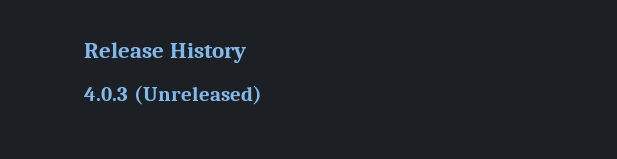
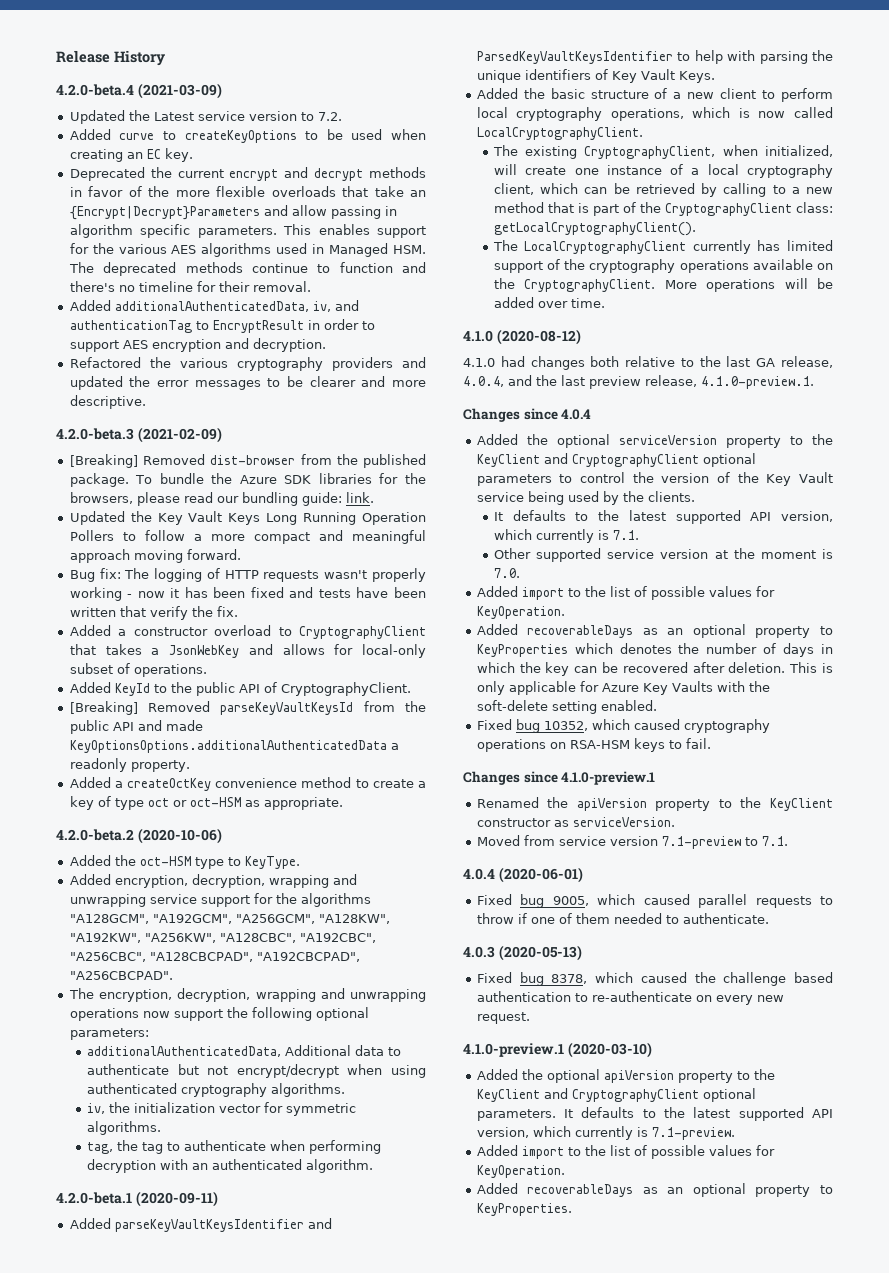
- 4.0.3 (Unreleased)
+ 4.2.0-beta.4 (2021-03-09)
+ Updated the Latest service version to 7.2.
+ Added curve to createKeyOptions to be used when creating an EC key.
+ Deprecated the current encrypt and decrypt methods in favor of the more flexible overloads that take an {Encrypt|Decrypt}Parameters and allow passing in algorithm specific parameters. This enables support for the various AES algorithms used in Managed HSM. The deprecated methods continue to function and there's no timeline for their removal.
+ Added additionalAuthenticatedData, iv, and authenticationTag to EncryptResult in order to support AES encryption and decryption.
+ Refactored the various cryptography providers and updated the error messages to be clearer and more descriptive.
+ 4.2.0-beta.3 (2021-02-09)
+ [Breaking] Removed dist-browser from the published package. To bundle the Azure SDK libraries for the browsers, please read our bundling guide: link.
+ Updated the Key Vault Keys Long Running Operation Pollers to follow a more compact and meaningful approach moving forward.
+ Bug fix: The logging of HTTP requests wasn't properly working - now it has been fixed and tests have been written that verify the fix.
+ Added a constructor overload to CryptographyClient that takes a JsonWebKey and allows for local-only subset of operations.
+ Added KeyId to the public API of CryptographyClient.
+ [Breaking] Removed parseKeyVaultKeysId from the public API and made KeyOptionsOptions.additionalAuthenticatedData a readonly property.
+ Added a createOctKey convenience method to create a key of type oct or oct-HSM as appropriate.
+ 4.2.0-beta.2 (2020-10-06)
+ Added the oct-HSM type to KeyType.
+ Added encryption, decryption, wrapping and unwrapping service support for the algorithms "A128GCM", "A192GCM", "A256GCM", "A128KW", "A192KW", "A256KW", "A128CBC", "A192CBC", "A256CBC", "A128CBCPAD", "A192CBCPAD", "A256CBCPAD".
+ The encryption, decryption, wrapping and unwrapping operations now support the following optional parameters:
+ additionalAuthenticatedData, Additional data to authenticate but not encrypt/decrypt when using authenticated cryptography algorithms.
+ iv, the initialization vector for symmetric algorithms.
+ tag, the tag to authenticate when performing decryption with an authenticated algorithm.
+ 4.2.0-beta.1 (2020-09-11)
+ Added parseKeyVaultKeysIdentifier and ParsedKeyVaultKeysIdentifier to help with parsing the unique identifiers of Key Vault Keys.
+ Added the basic structure of a new client to perform local cryptography operations, which is now called LocalCryptographyClient.
+ The existing CryptographyClient, when initialized, will create one instance of a local cryptography client, which can be retrieved by calling to a new method that is part of the CryptographyClient class: getLocalCryptographyClient().
+ The LocalCryptographyClient currently has limited support of the cryptography operations available on the CryptographyClient. More operations will be added over time.
+ 4.1.0 (2020-08-12)
+ 4.1.0 had changes both relative to the last GA release, 4.0.4, and the last preview release, 4.1.0-preview.1.
+ Changes since 4.0.4
+ Added the optional serviceVersion property to the KeyClient and CryptographyClient optional parameters to control the version of the Key Vault service being used by the clients.
+ It defaults to the latest supported API version, which currently is 7.1.
+ Other supported service version at the moment is 7.0.
+ Added import to the list of possible values for KeyOperation.
+ Added recoverableDays as an optional property to KeyProperties which denotes the number of days in which the key can be recovered after deletion. This is only applicable for Azure Key Vaults with the soft-delete setting enabled.
+ Fixed bug 10352, which caused cryptography operations on RSA-HSM keys to fail.
+ Changes since 4.1.0-preview.1
+ Renamed the apiVersion property to the KeyClient constructor as serviceVersion.
+ Moved from service version 7.1-preview to 7.1.
+ 4.0.4 (2020-06-01)
+ Fixed bug 9005, which caused parallel requests to throw if one of them needed to authenticate.
+ 4.0.3 (2020-05-13)
+ Fixed bug 8378, which caused the challenge based authentication to re-authenticate on every new request.
+ 4.1.0-preview.1 (2020-03-10)
+ Added the optional apiVersion property to the KeyClient and CryptographyClient optional parameters. It defaults to the latest supported API version, which currently is 7.1-preview.
+ Added import to the list of possible values for KeyOperation.
+ Added recoverableDays as an optional property to KeyProperties.

